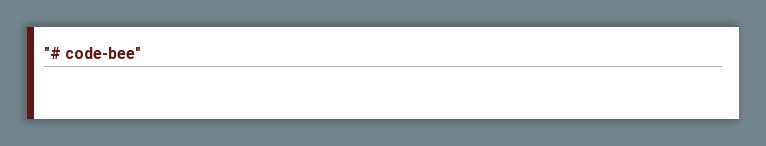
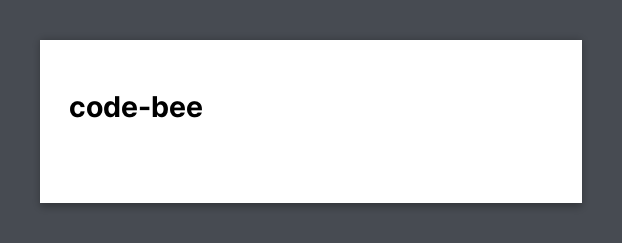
- "# code-bee"
+ code-bee

